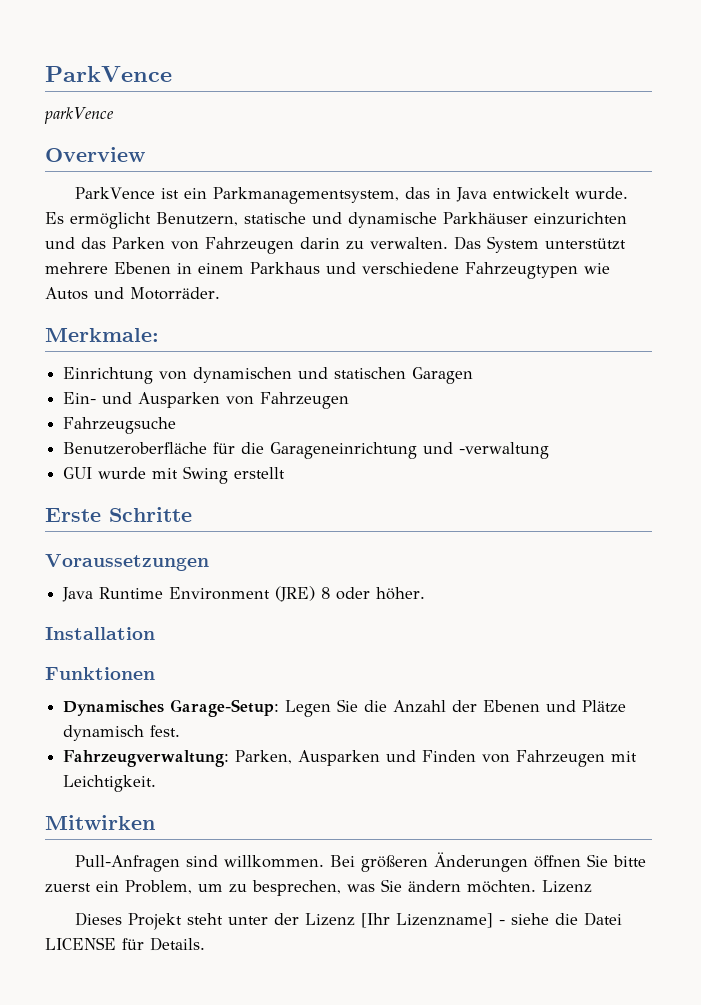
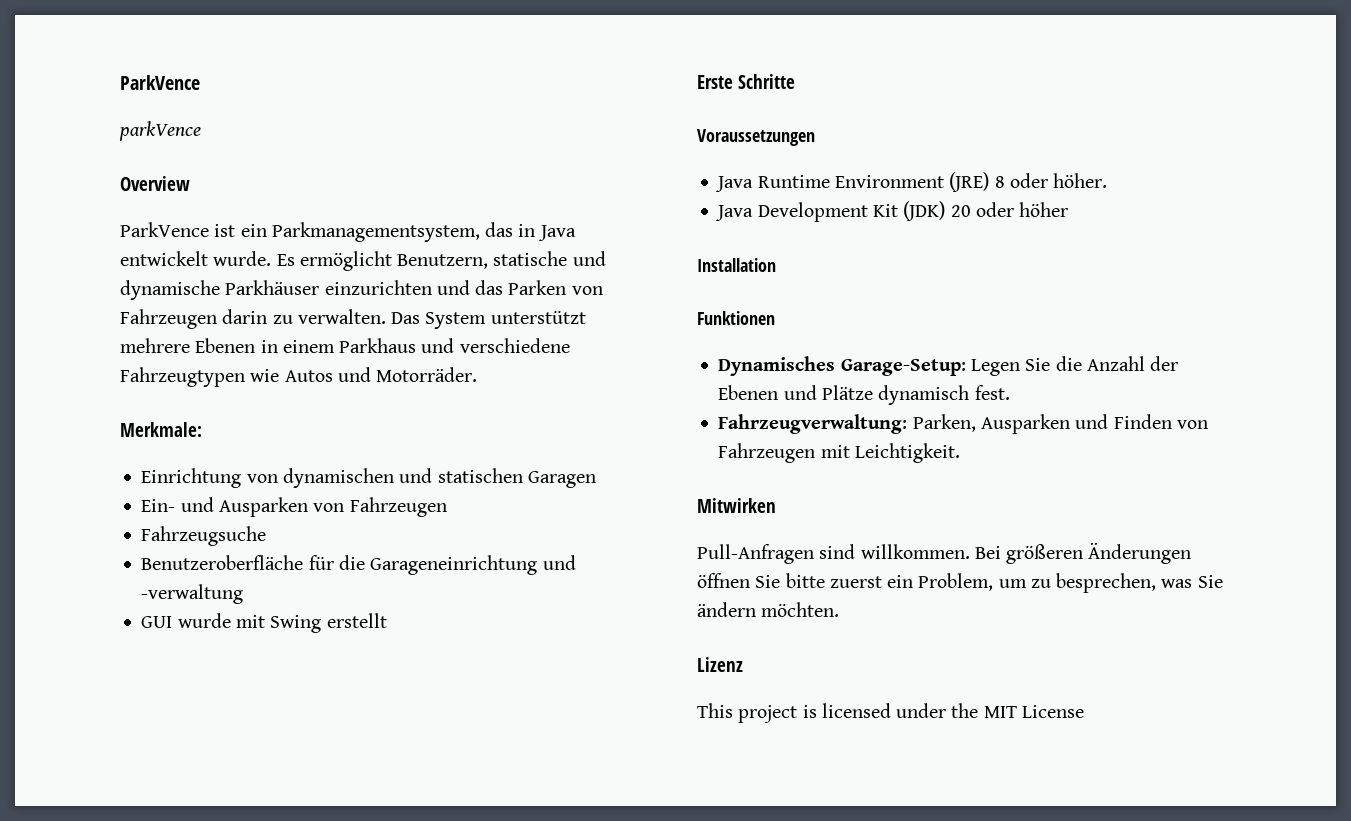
+ Java Development Kit (JDK) 20 oder höher
- Bei größeren Änderungen öffnen Sie bitte zuerst ein Problem, um zu besprechen, was Sie ändern möchten. Lizenz
+ Bei größeren Änderungen öffnen Sie bitte zuerst ein Problem, um zu besprechen, was Sie ändern möchten.
+ Lizenz
- Dieses Projekt steht unter der Lizenz [Ihr Lizenzname] - siehe die Datei LICENSE für Details.
+ This project is licensed under the MIT License

